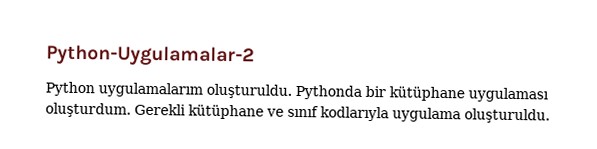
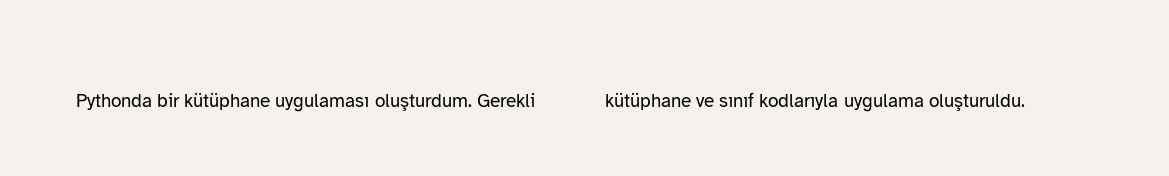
- Python-Uygulamalar-2
- Python uygulamalarım oluşturuldu.

